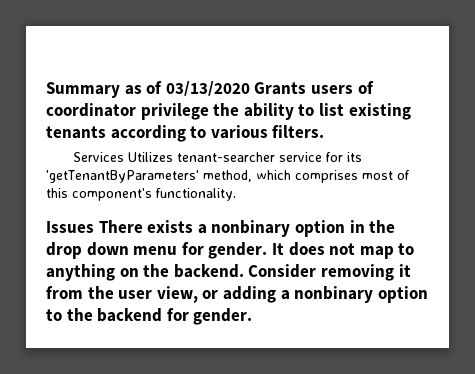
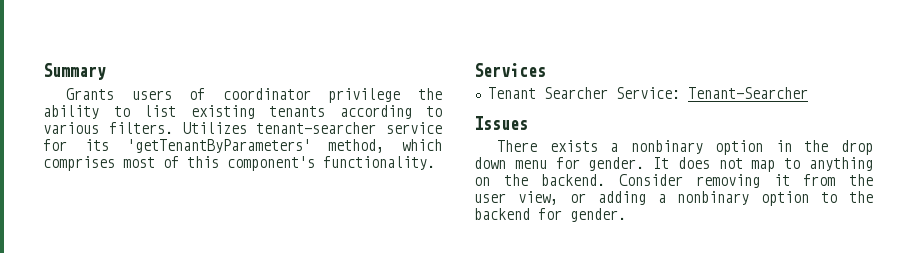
- Summary as of 03/13/2020 Grants users of coordinator privilege the ability to list existing tenants according to various filters.
- Services Utilizes tenant-searcher service for its 'getTenantByParameters' method, which comprises most of this component's functionality.
+ Summary
+ Grants users of coordinator privilege the ability to list existing tenants according to various filters. Utilizes tenant-searcher service for its 'getTenantByParameters' method, which comprises most of this component's functionality.
+ Services
+ Tenant Searcher Service: Tenant-Searcher
- Issues There exists a nonbinary option in the drop down menu for gender.
+ Issues
+ There exists a nonbinary option in the drop down menu for gender.

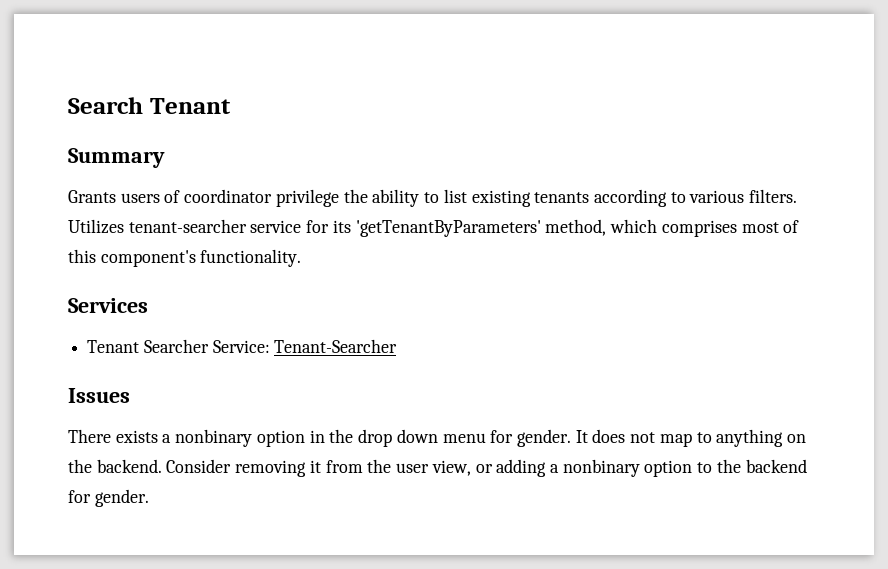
+ Search Tenant

